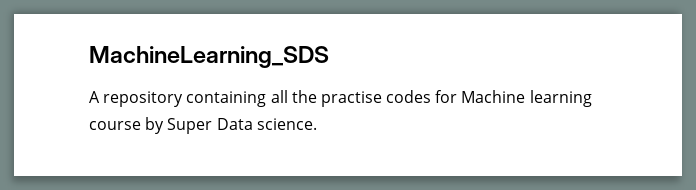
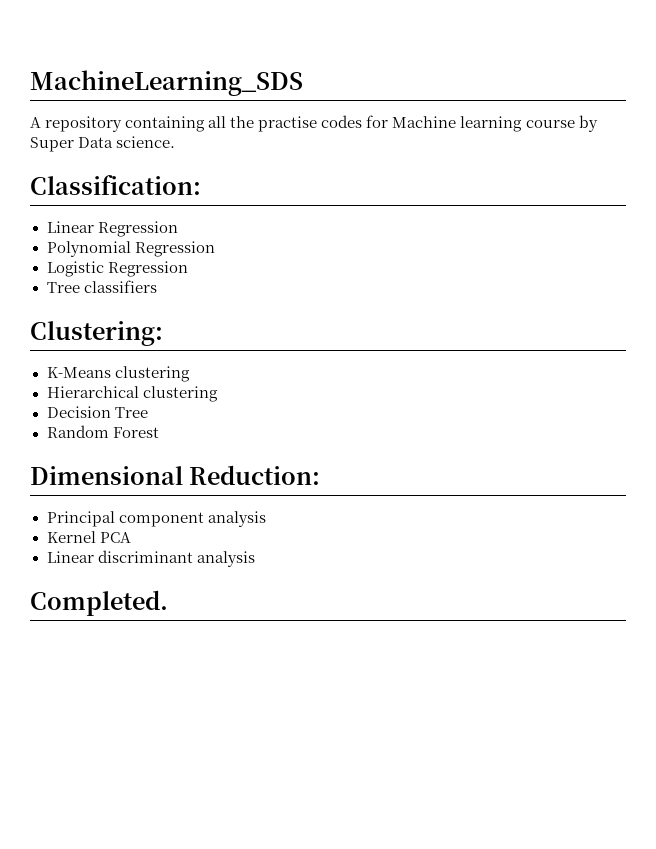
+ Classification:
+ Linear Regression
+ Polynomial Regression
+ Logistic Regression
+ Tree classifiers
+ Clustering:
+ K-Means clustering
+ Hierarchical clustering
+ Decision Tree
+ Random Forest
+ Dimensional Reduction:
+ Principal component analysis
+ Kernel PCA
+ Linear discriminant analysis
+ Completed.

